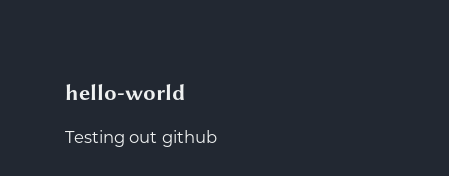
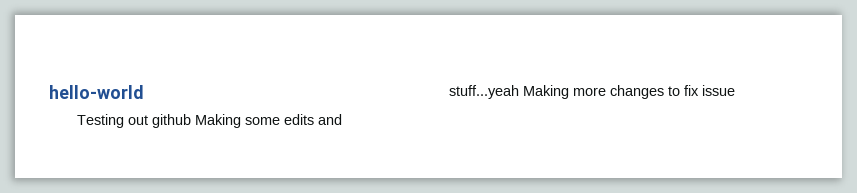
- Testing out github
+ Testing out github Making some edits and stuff...yeah Making more changes to fix issue

